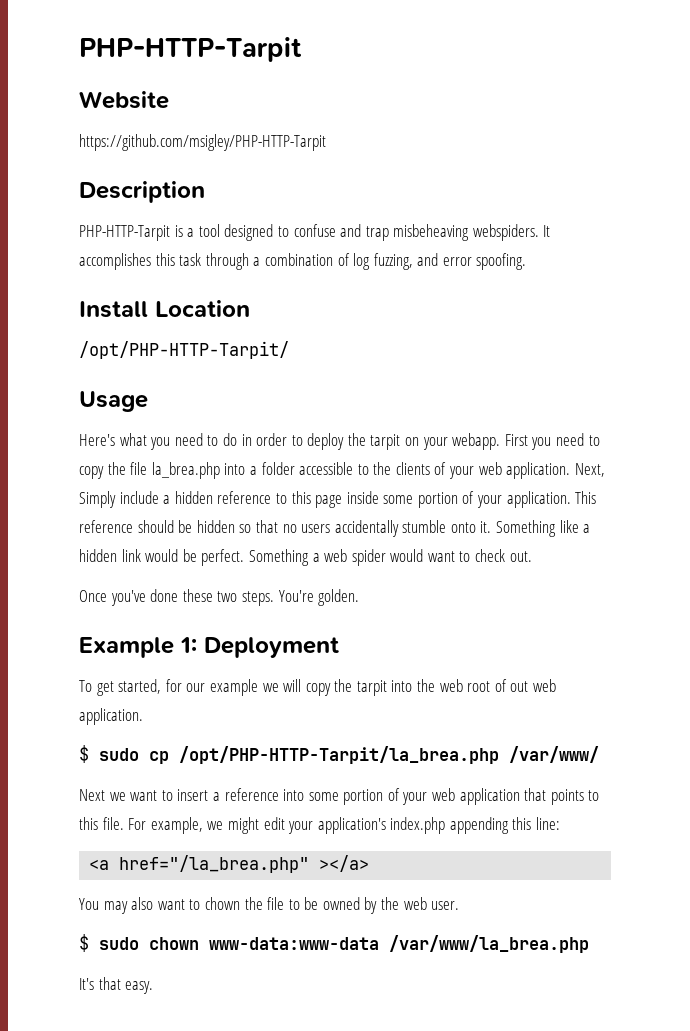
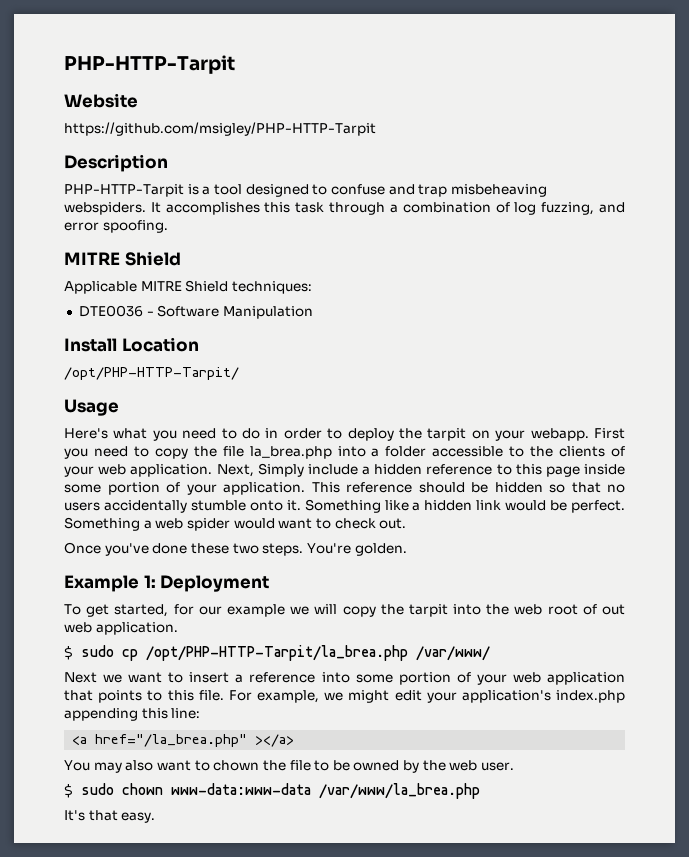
  It accomplishes this task through a combination of log fuzzing, and error spoofing.
+ MITRE Shield
+ Applicable MITRE Shield techniques:
+ DTE0036 - Software Manipulation

